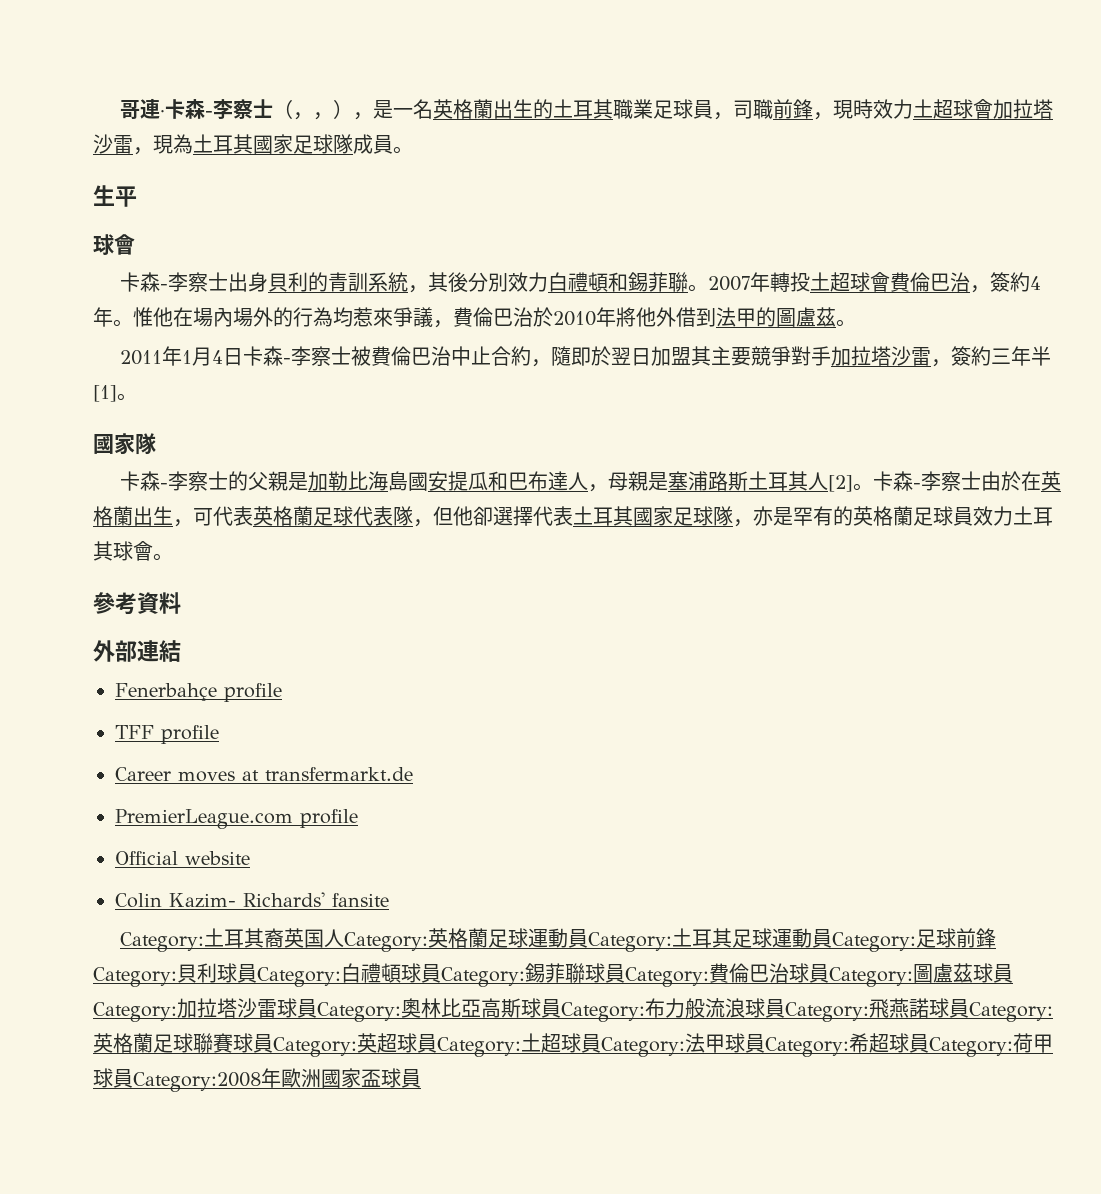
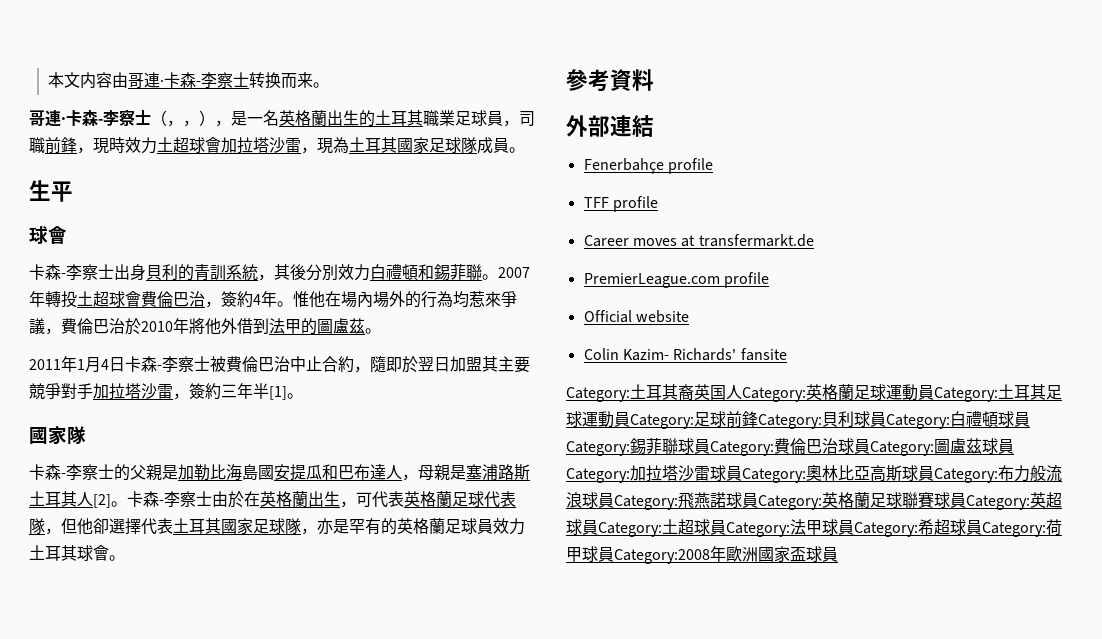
+ 本文内容由哥連·卡森-李察士转换而来。

